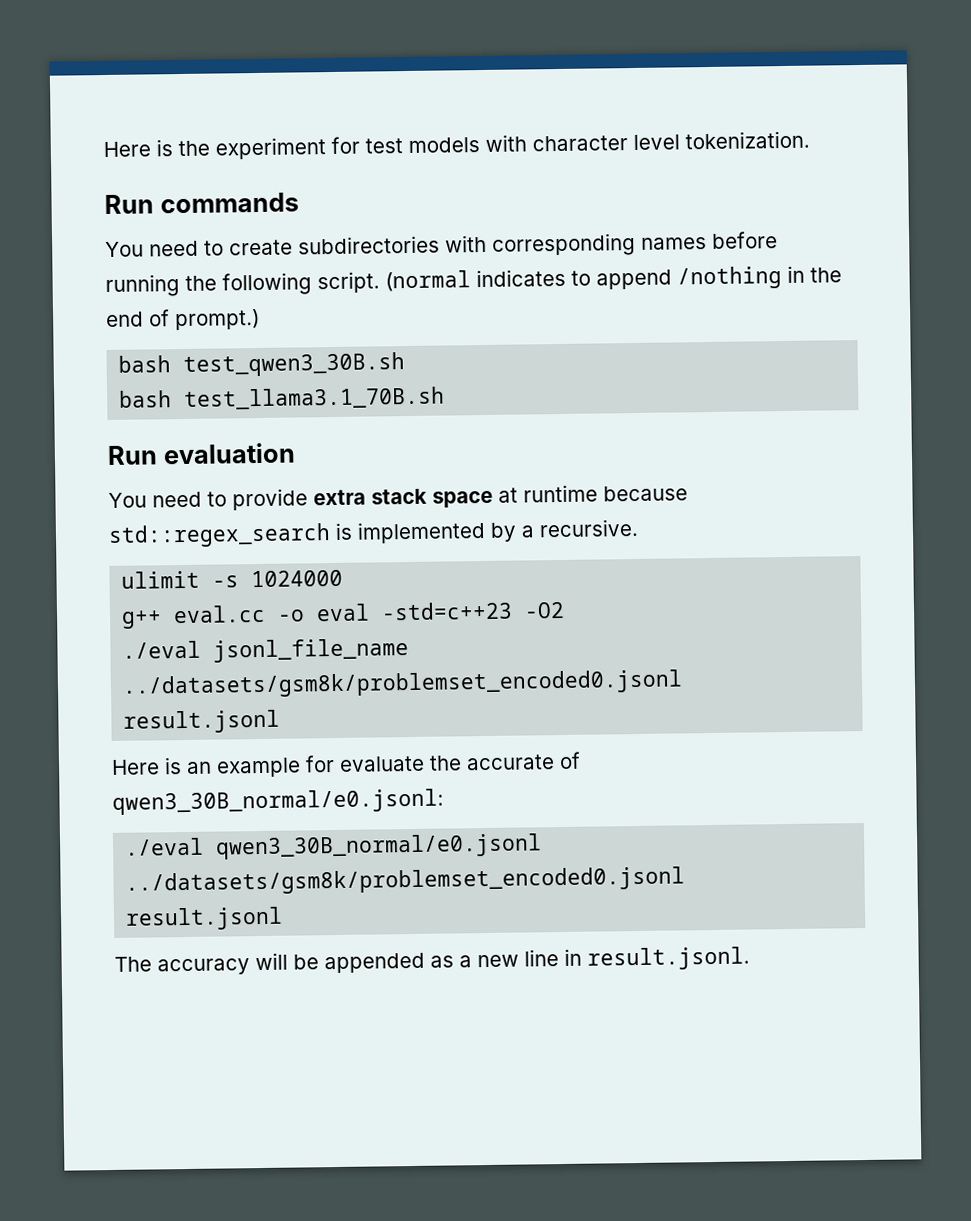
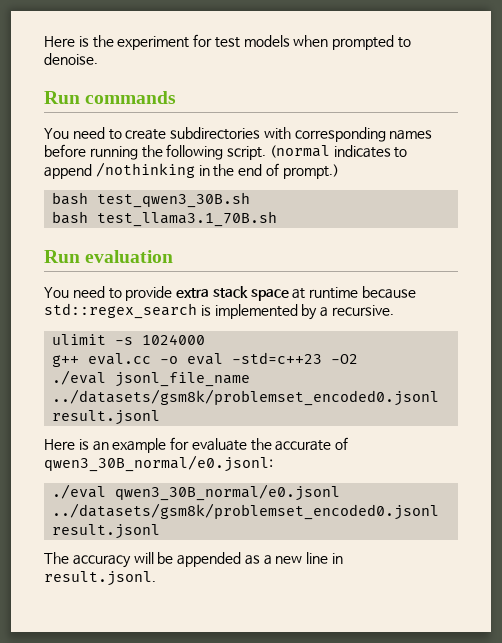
- Here is the experiment for test models with character level tokenization.
+ Here is the experiment for test models when prompted to denoise.
- (normal indicates to append /nothing in the end of prompt.)
+ (normal indicates to append /nothinking in the end of prompt.)

